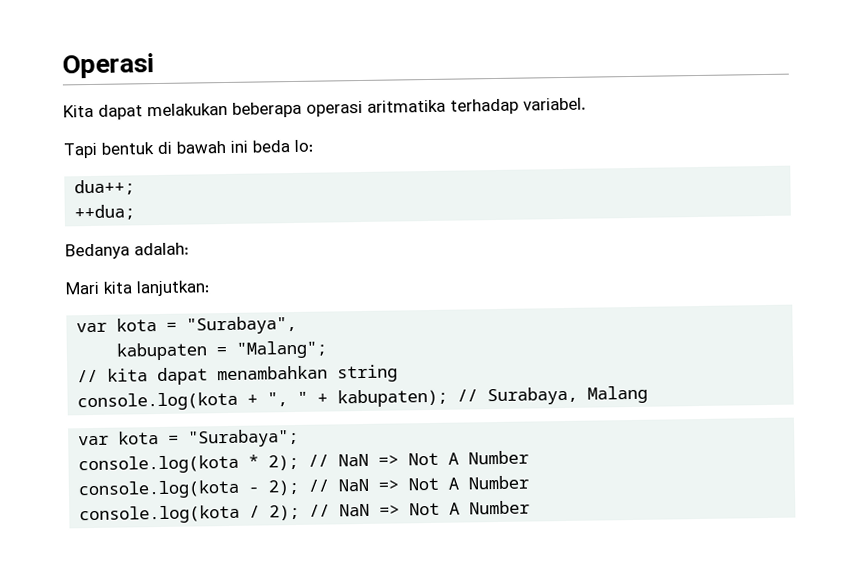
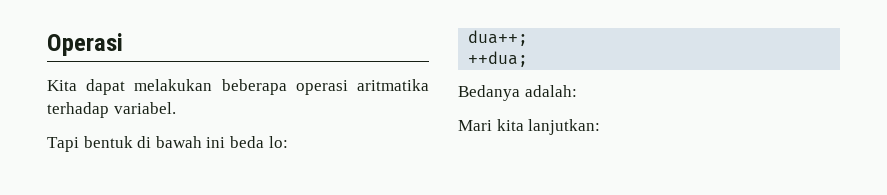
- var kota = "Surabaya",
- kabupaten = "Malang";
- // kita dapat menambahkan string
- console.log(kota + ", " + kabupaten); // Surabaya, Malang
- var kota = "Surabaya";
- console.log(kota * 2); // NaN => Not A Number
- console.log(kota - 2); // NaN => Not A Number
- console.log(kota / 2); // NaN => Not A Number

